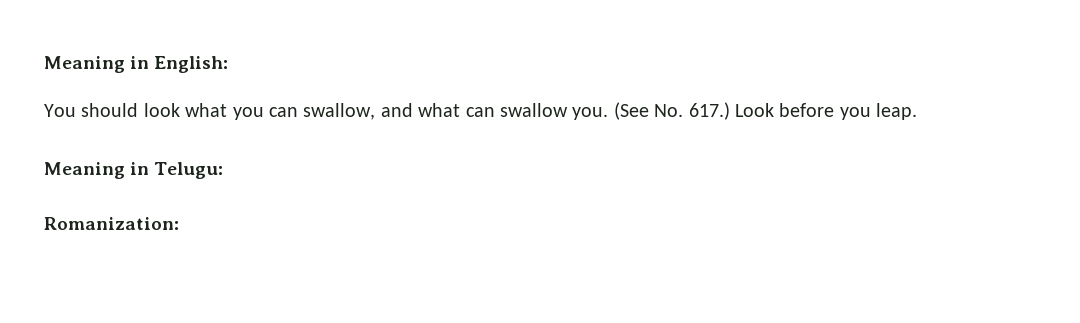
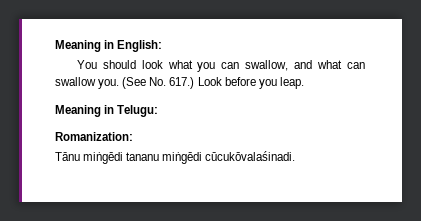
+ Tānu miṅgēdi tananu miṅgēdi cūcukōvalaśinadi.

